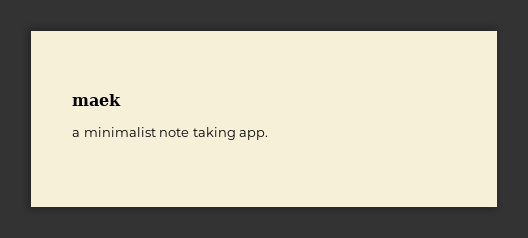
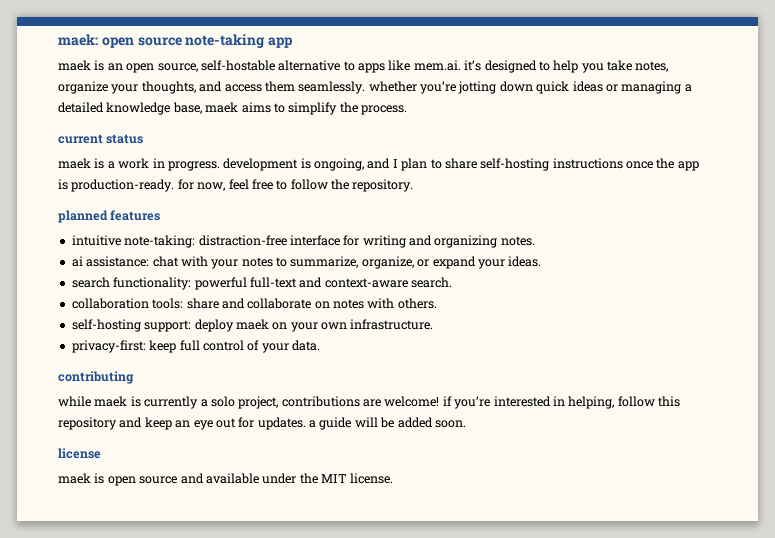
- maek
- a minimalist note taking app.
+ maek: open source note-taking app
+ maek is an open source, self-hostable alternative to apps like mem.ai. it’s designed to help you take notes, organize your thoughts, and access them seamlessly. whether you’re jotting down quick ideas or managing a detailed knowledge base, maek aims to simplify the process.
+ current status
+ maek is a work in progress. development is ongoing, and I plan to share self-hosting instructions once the app is production-ready. for now, feel free to follow the repository.
+ planned features
+ intuitive note-taking: distraction-free interface for writing and organizing notes.
+ ai assistance: chat with your notes to summarize, organize, or expand your ideas.
+ search functionality: powerful full-text and context-aware search.
+ collaboration tools: share and collaborate on notes with others.
+ self-hosting support: deploy maek on your own infrastructure.
+ privacy-first: keep full control of your data.
+ contributing
+ while maek is currently a solo project, contributions are welcome! if you’re interested in helping, follow this repository and keep an eye out for updates. a guide will be added soon.
+ license
+ maek is open source and available under the MIT license.

